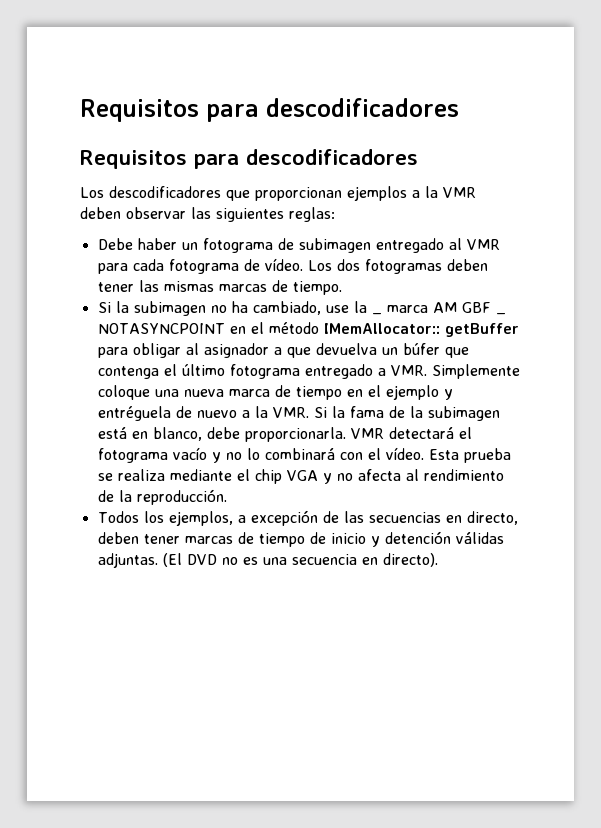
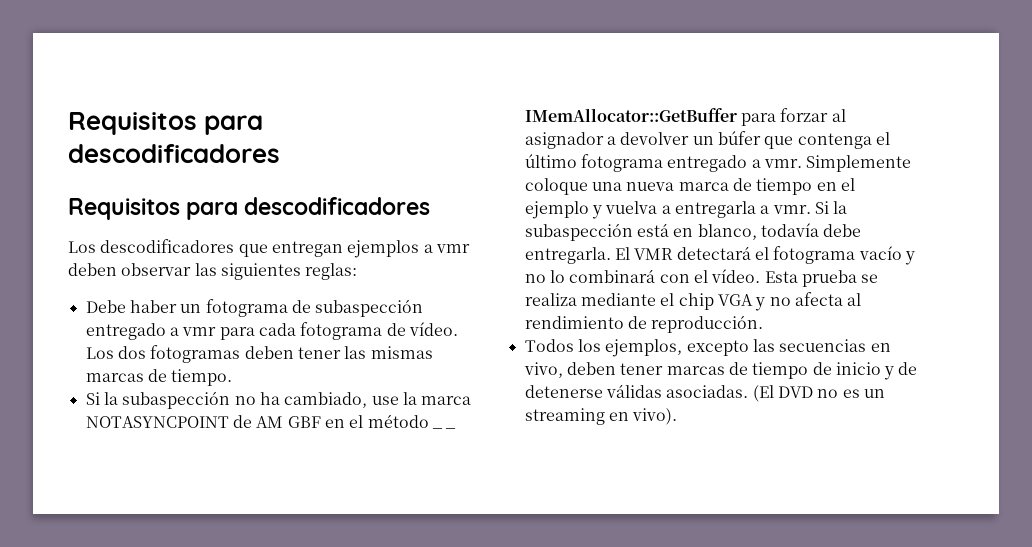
- Los descodificadores que proporcionan ejemplos a la VMR deben observar las siguientes reglas:
+ Los descodificadores que entregan ejemplos a vmr deben observar las siguientes reglas:
- Debe haber un fotograma de subimagen entregado al VMR para cada fotograma de vídeo.
+ Debe haber un fotograma de subaspección entregado a vmr para cada fotograma de vídeo.
- Si la subimagen no ha cambiado, use la _ marca AM GBF _ NOTASYNCPOINT en el método IMemAllocator:: getBuffer para obligar al asignador a que devuelva un búfer que contenga el último fotograma entregado a VMR. Simplemente coloque una nueva marca de tiempo en el ejemplo y entréguela de nuevo a la VMR. Si la fama de la subimagen está en blanco, debe proporcionarla. VMR detectará el fotograma vacío y no lo combinará con el vídeo.
+ Si la subaspección no ha cambiado, use la marca NOTASYNCPOINT de AM GBF en el método _ _ IMemAllocator::GetBuffer para forzar al asignador a devolver un búfer que contenga el último fotograma entregado a vmr. Simplemente coloque una nueva marca de tiempo en el ejemplo y vuelva a entregarla a vmr. Si la subaspección está en blanco, todavía debe entregarla. El VMR detectará el fotograma vacío y no lo combinará con el vídeo.
- Esta prueba se realiza mediante el chip VGA y no afecta al rendimiento de la reproducción.
+ Esta prueba se realiza mediante el chip VGA y no afecta al rendimiento de reproducción.
- Todos los ejemplos, a excepción de las secuencias en directo, deben tener marcas de tiempo de inicio y detención válidas adjuntas. (El DVD no es una secuencia en directo).
+ Todos los ejemplos, excepto las secuencias en vivo, deben tener marcas de tiempo de inicio y de detenerse válidas asociadas. (El DVD no es un streaming en vivo).

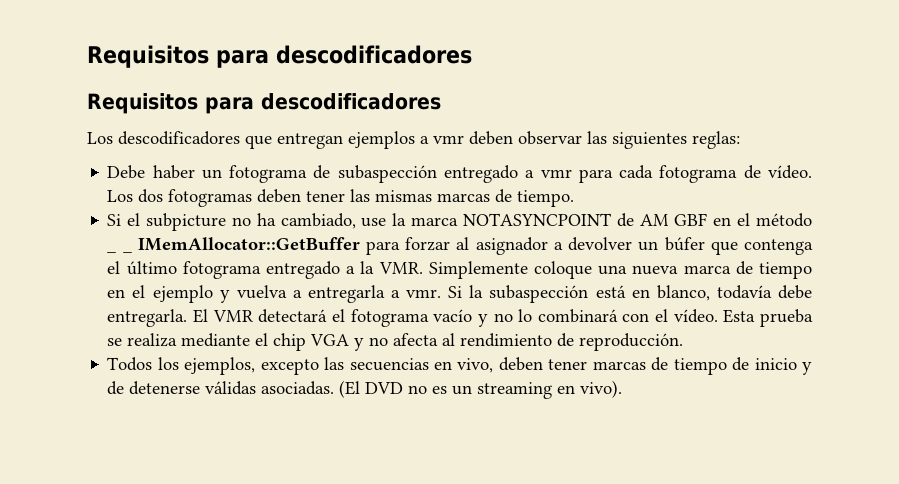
- Si la subaspección no ha cambiado, use la marca NOTASYNCPOINT de AM GBF en el método _ _ IMemAllocator::GetBuffer para forzar al asignador a devolver un búfer que contenga el último fotograma entregado a vmr. Simplemente coloque una nueva marca de tiempo en el ejemplo y vuelva a entregarla a vmr.
+ Si el subpicture no ha cambiado, use la marca NOTASYNCPOINT de AM GBF en el método _ _ IMemAllocator::GetBuffer para forzar al asignador a devolver un búfer que contenga el último fotograma entregado a la VMR. Simplemente coloque una nueva marca de tiempo en el ejemplo y vuelva a entregarla a vmr.

